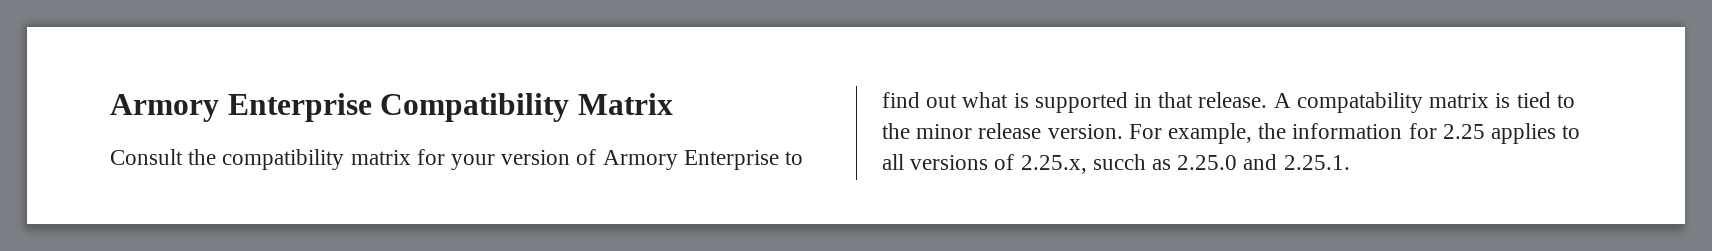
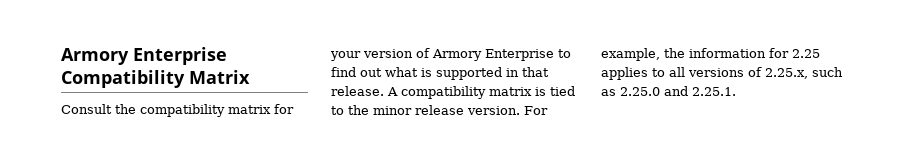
- A compatability matrix is tied to the minor release version.
+ A compatibility matrix is tied to the minor release version.
- For example, the information for 2.25 applies to all versions of 2.25.x, succh as 2.25.0 and 2.25.1.
+ For example, the information for 2.25 applies to all versions of 2.25.x, such as 2.25.0 and 2.25.1.

